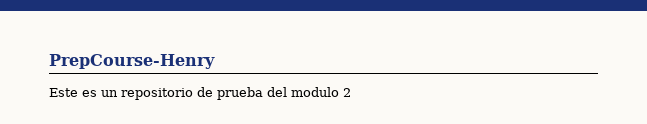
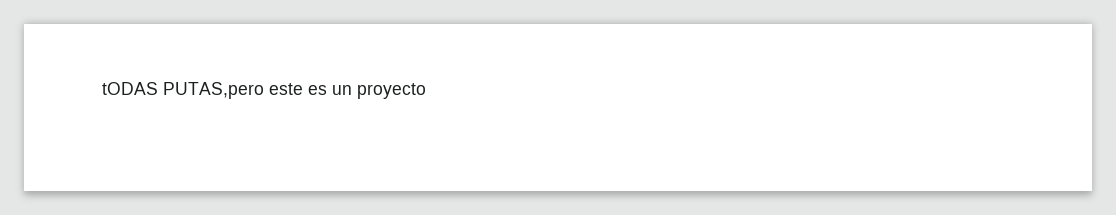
- PrepCourse-Henry
- Este es un repositorio de prueba del modulo 2
+ tODAS PUTAS,pero este es un proyecto

